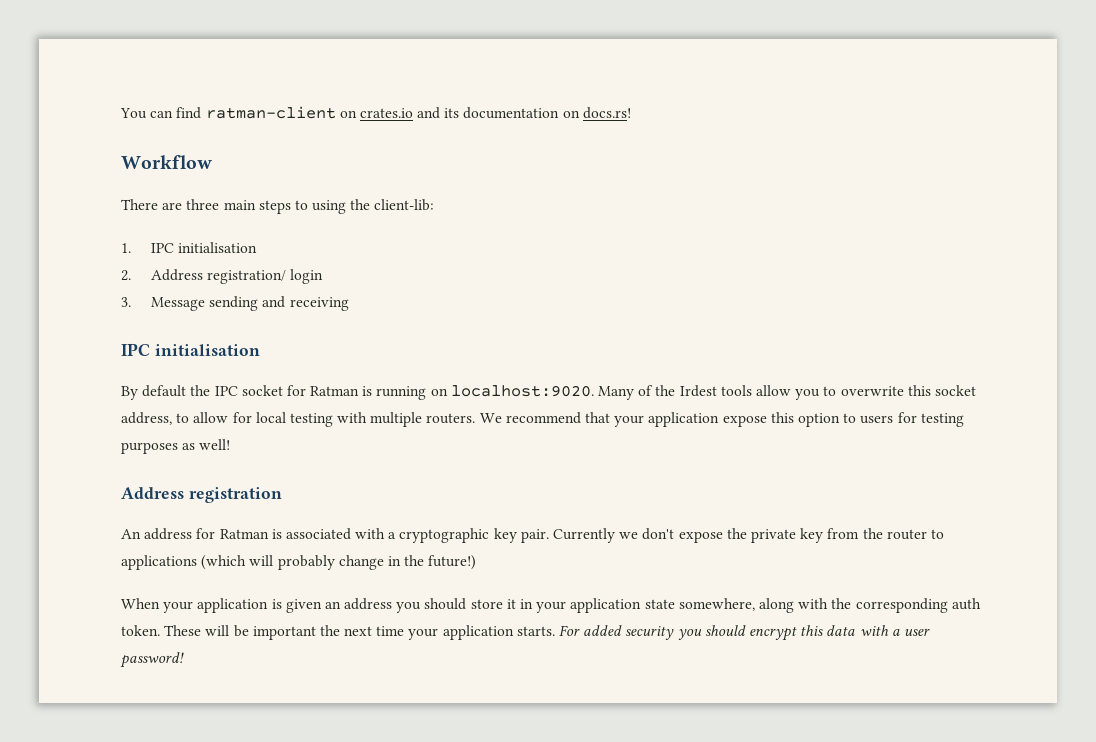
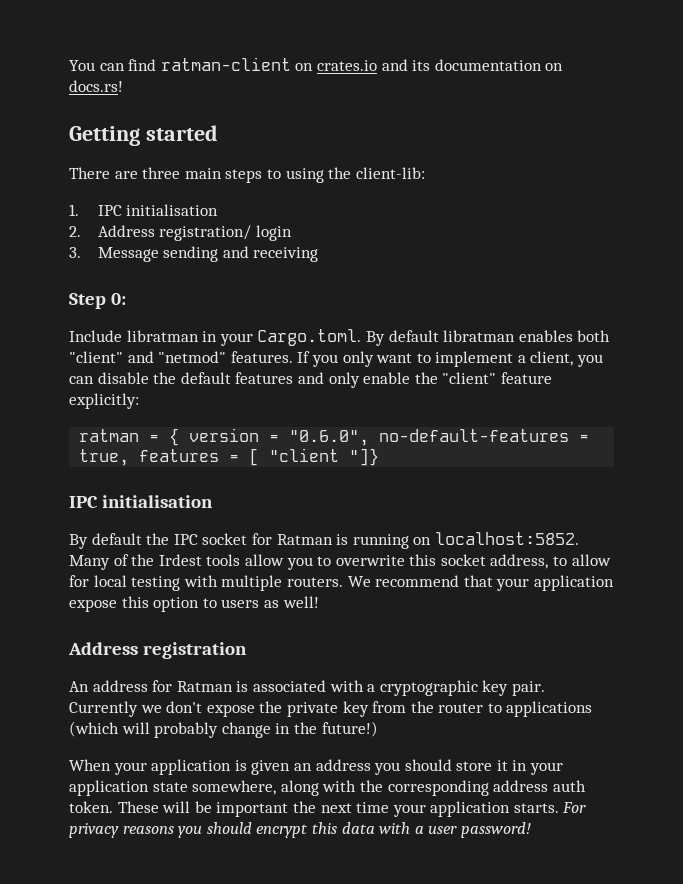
- Workflow
+ Getting started
+ Step 0:
+ Include libratman in your Cargo.toml. By default libratman enables both "client" and "netmod" features. If you only want to implement a client, you can disable the default features and only enable the "client" feature explicitly:
+ ratman = { version = "0.6.0", no-default-features = true, features = [ "client "]}
- By default the IPC socket for Ratman is running on localhost:9020.
+ By default the IPC socket for Ratman is running on localhost:5852.
- We recommend that your application expose this option to users for testing purposes as well!
+ We recommend that your application expose this option to users as well!
- When your application is given an address you should store it in your application state somewhere, along with the corresponding auth token.
+ When your application is given an address you should store it in your application state somewhere, along with the corresponding address auth token.
- For added security you should encrypt this data with a user password!
+ For privacy reasons you should encrypt this data with a user password!

